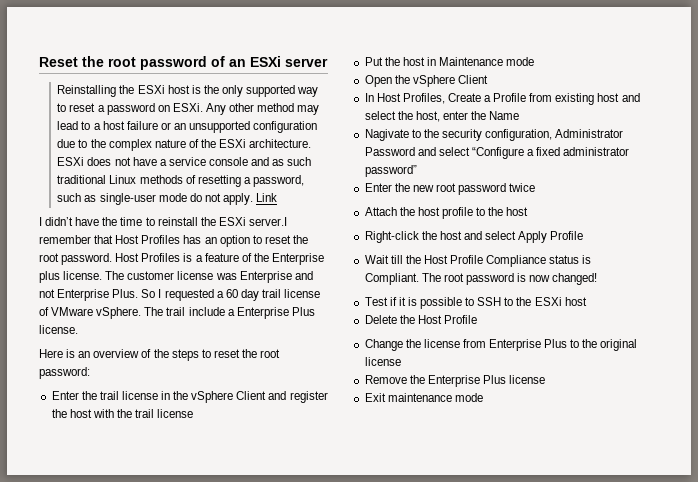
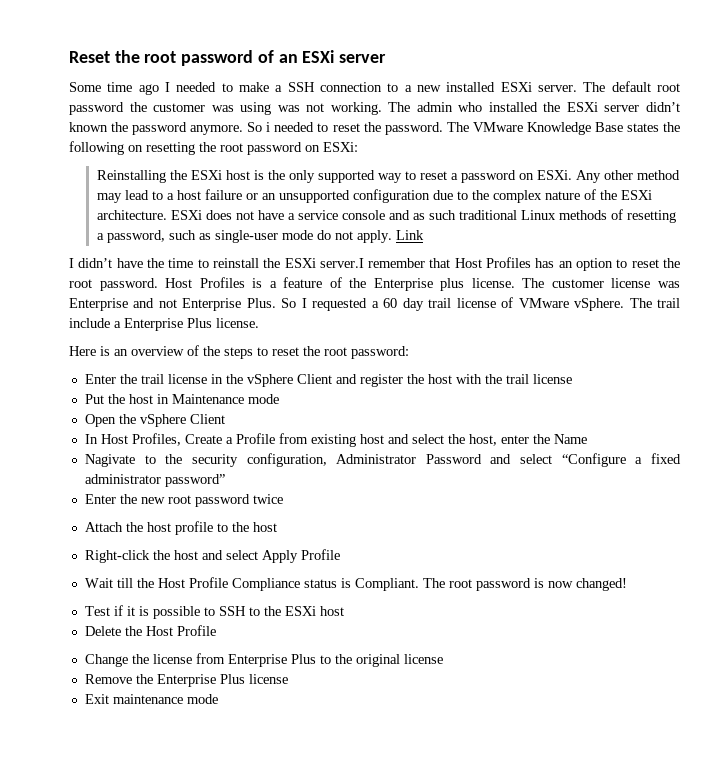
+ Some time ago I needed to make a SSH connection to a new installed ESXi server. The default root password the customer was using was not working. The admin who installed the ESXi server didn’t known the password anymore. So i needed to reset the password. The VMware Knowledge Base states the following on resetting the root password on ESXi:

